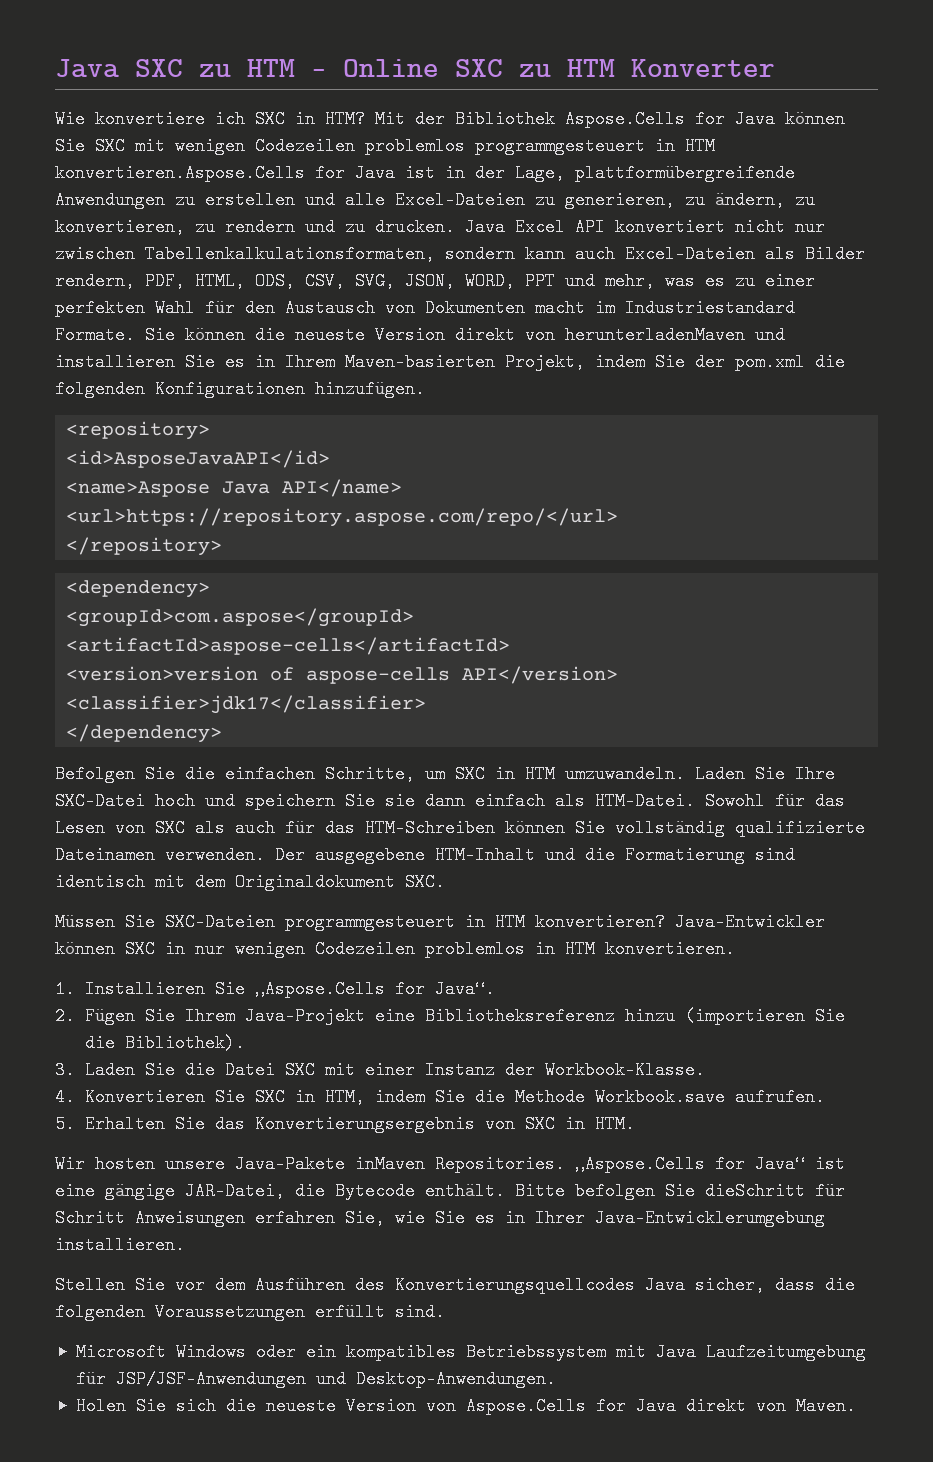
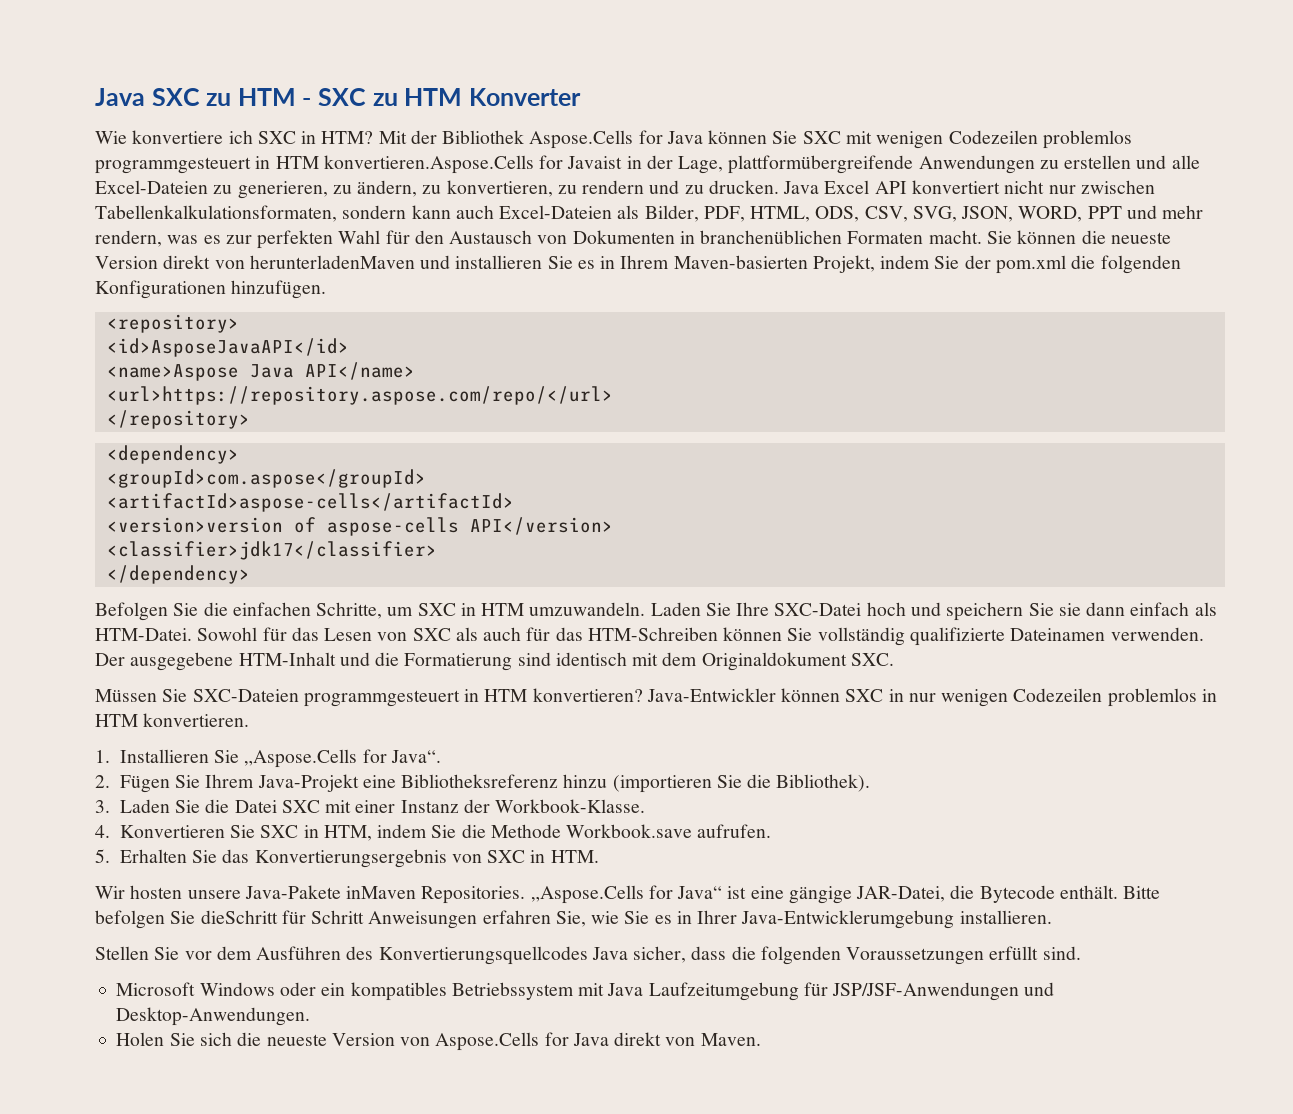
- Java SXC zu HTM - Online SXC zu HTM Konverter
+ Java SXC zu HTM - SXC zu HTM Konverter
- Mit der Bibliothek Aspose.Cells for Java können Sie SXC mit wenigen Codezeilen problemlos programmgesteuert in HTM konvertieren.Aspose.Cells for Java ist in der Lage, plattformübergreifende Anwendungen zu erstellen und alle Excel-Dateien zu generieren, zu ändern, zu konvertieren, zu rendern und zu drucken.
+ Mit der Bibliothek Aspose.Cells for Java können Sie SXC mit wenigen Codezeilen problemlos programmgesteuert in HTM konvertieren.Aspose.Cells for Javaist in der Lage, plattformübergreifende Anwendungen zu erstellen und alle Excel-Dateien zu generieren, zu ändern, zu konvertieren, zu rendern und zu drucken.
- Java Excel API konvertiert nicht nur zwischen Tabellenkalkulationsformaten, sondern kann auch Excel-Dateien als Bilder rendern, PDF, HTML, ODS, CSV, SVG, JSON, WORD, PPT und mehr, was es zu einer perfekten Wahl für den Austausch von Dokumenten macht im Industriestandard Formate.
+ Java Excel API konvertiert nicht nur zwischen Tabellenkalkulationsformaten, sondern kann auch Excel-Dateien als Bilder, PDF, HTML, ODS, CSV, SVG, JSON, WORD, PPT und mehr rendern, was es zur perfekten Wahl für den Austausch von Dokumenten in branchenüblichen Formaten macht.

